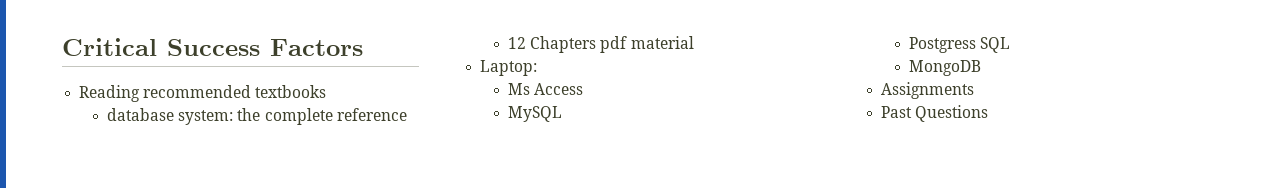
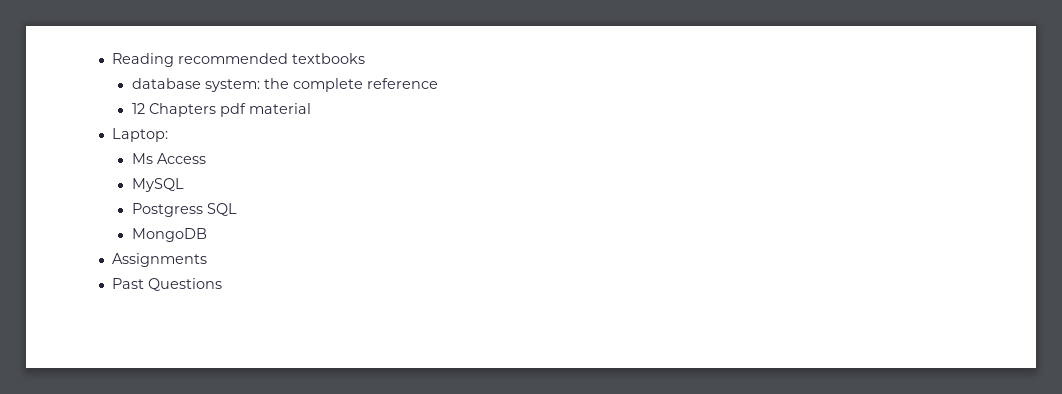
- Critical Success Factors

